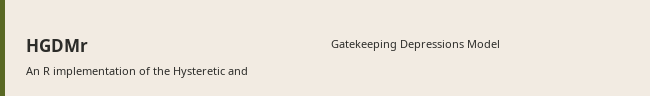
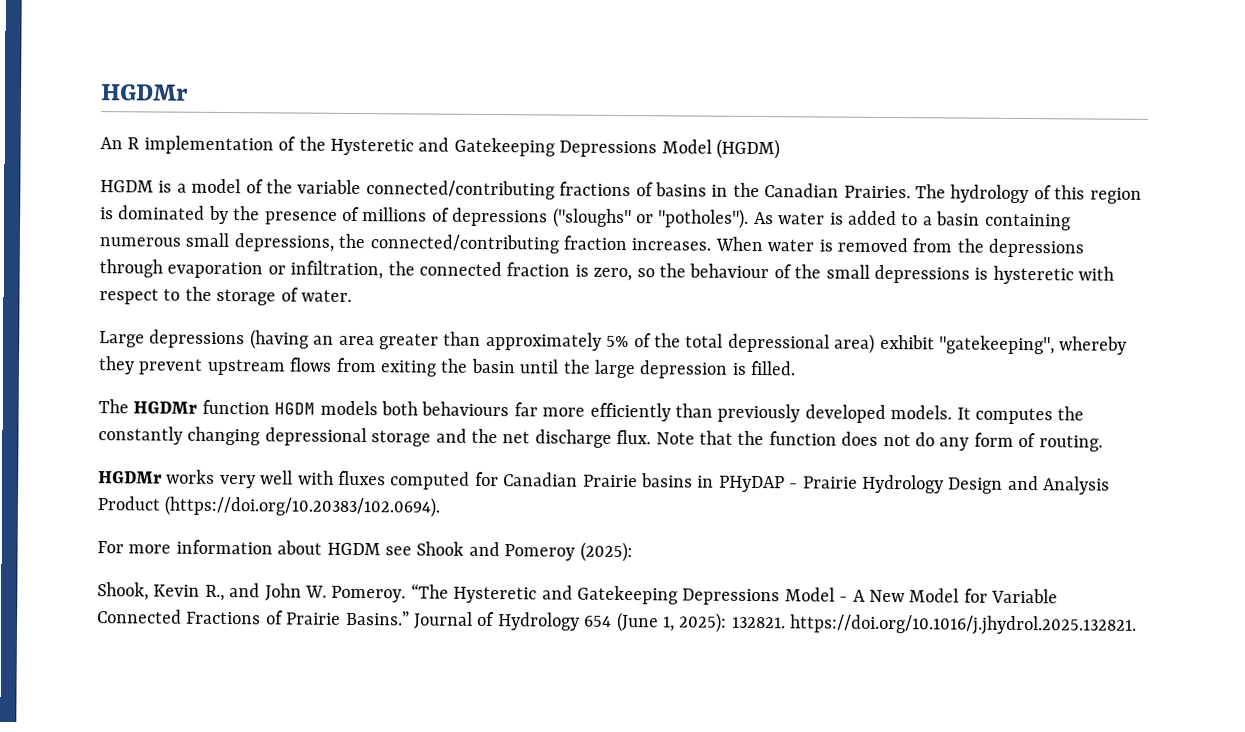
- An R implementation of the Hysteretic and Gatekeeping Depressions Model
+ An R implementation of the Hysteretic and Gatekeeping Depressions Model (HGDM)
+ HGDM is a model of the variable connected/contributing fractions of basins in the Canadian Prairies. The hydrology of this region is dominated by the presence of millions of depressions ("sloughs" or "potholes"). As water is added to a basin containing numerous small depressions, the connected/contributing fraction increases. When water is removed from the depressions through evaporation or infiltration, the connected fraction is zero, so the behaviour of the small depressions is hysteretic with respect to the storage of water.
+ Large depressions (having an area greater than approximately 5% of the total depressional area) exhibit "gatekeeping", whereby they prevent upstream flows from exiting the basin until the large depression is filled.
+ The HGDMr function HGDM models both behaviours far more efficiently than previously developed models. It computes the constantly changing depressional storage and the net discharge flux. Note that the function does not do any form of routing.
+ HGDMr works very well with fluxes computed for Canadian Prairie basins in PHyDAP - Prairie Hydrology Design and Analysis Product (https://doi.org/10.20383/102.0694).
+ For more information about HGDM see Shook and Pomeroy (2025):
+ Shook, Kevin R., and John W. Pomeroy. “The Hysteretic and Gatekeeping Depressions Model - A New Model for Variable Connected Fractions of Prairie Basins.” Journal of Hydrology 654 (June 1, 2025): 132821. https://doi.org/10.1016/j.jhydrol.2025.132821.

